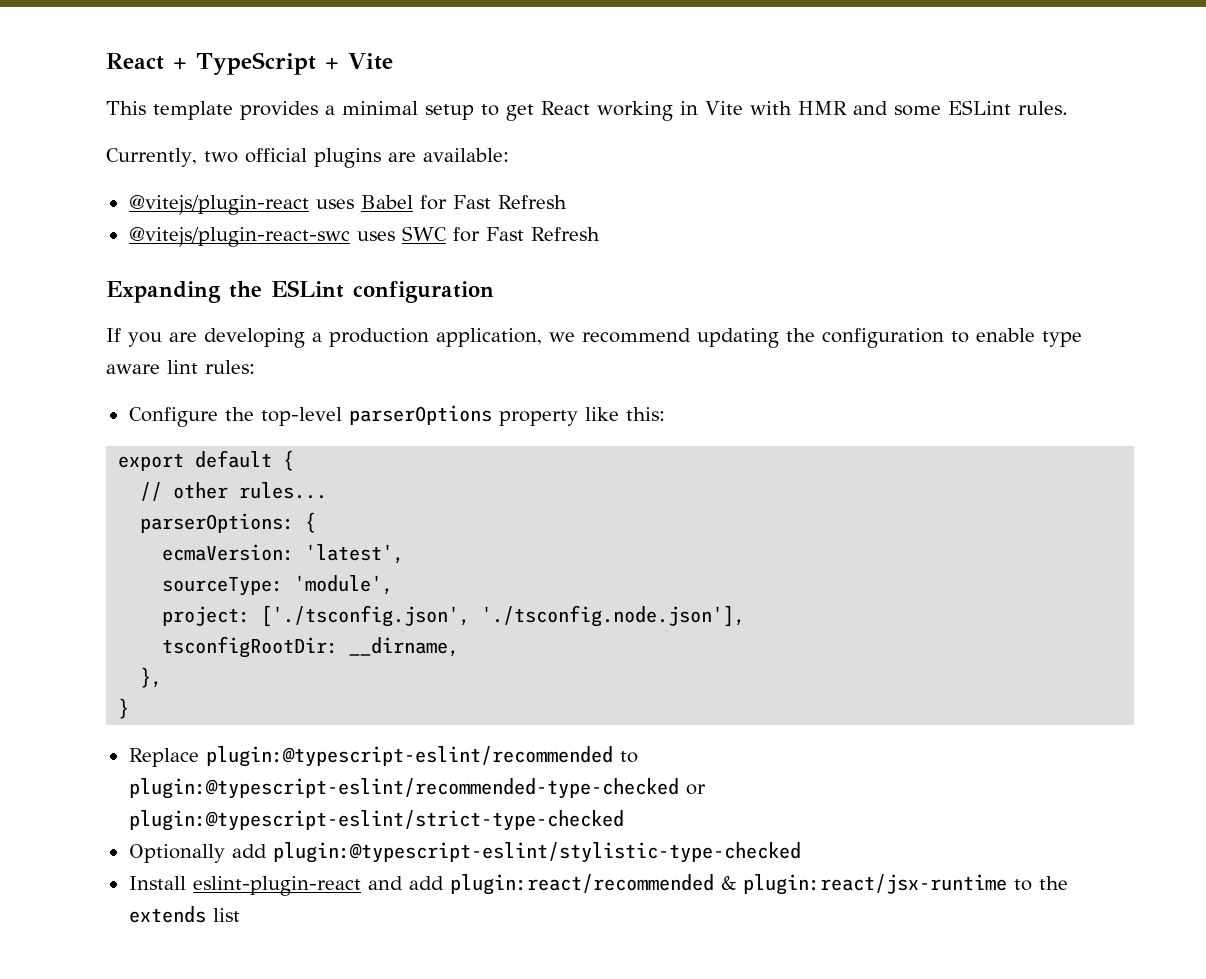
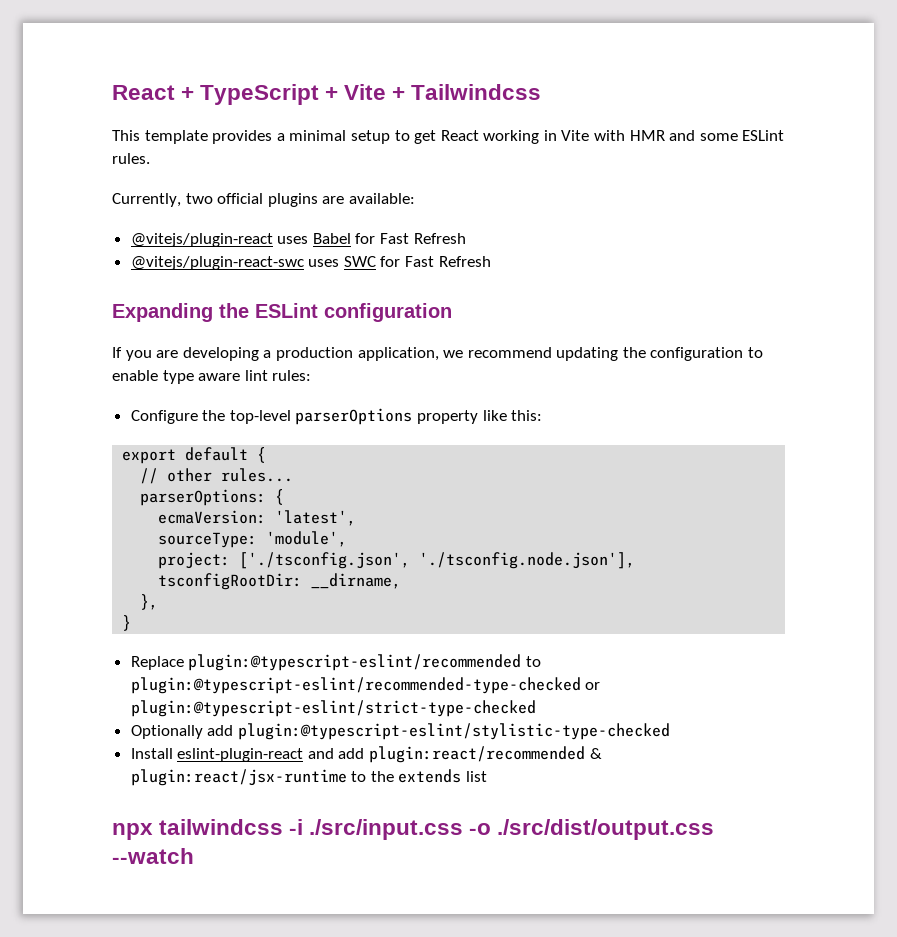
- React + TypeScript + Vite
+ React + TypeScript + Vite + Tailwindcss
+ npx tailwindcss -i ./src/input.css -o ./src/dist/output.css --watch

